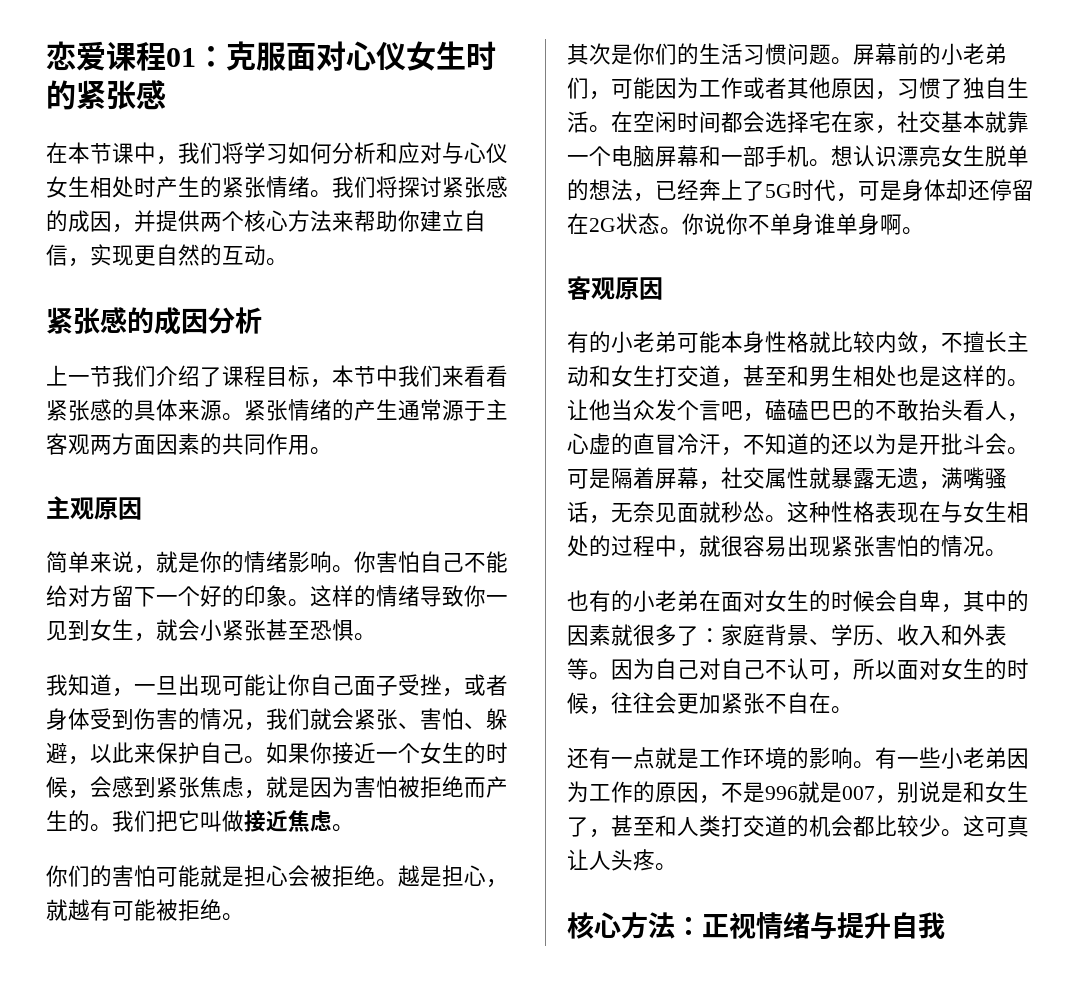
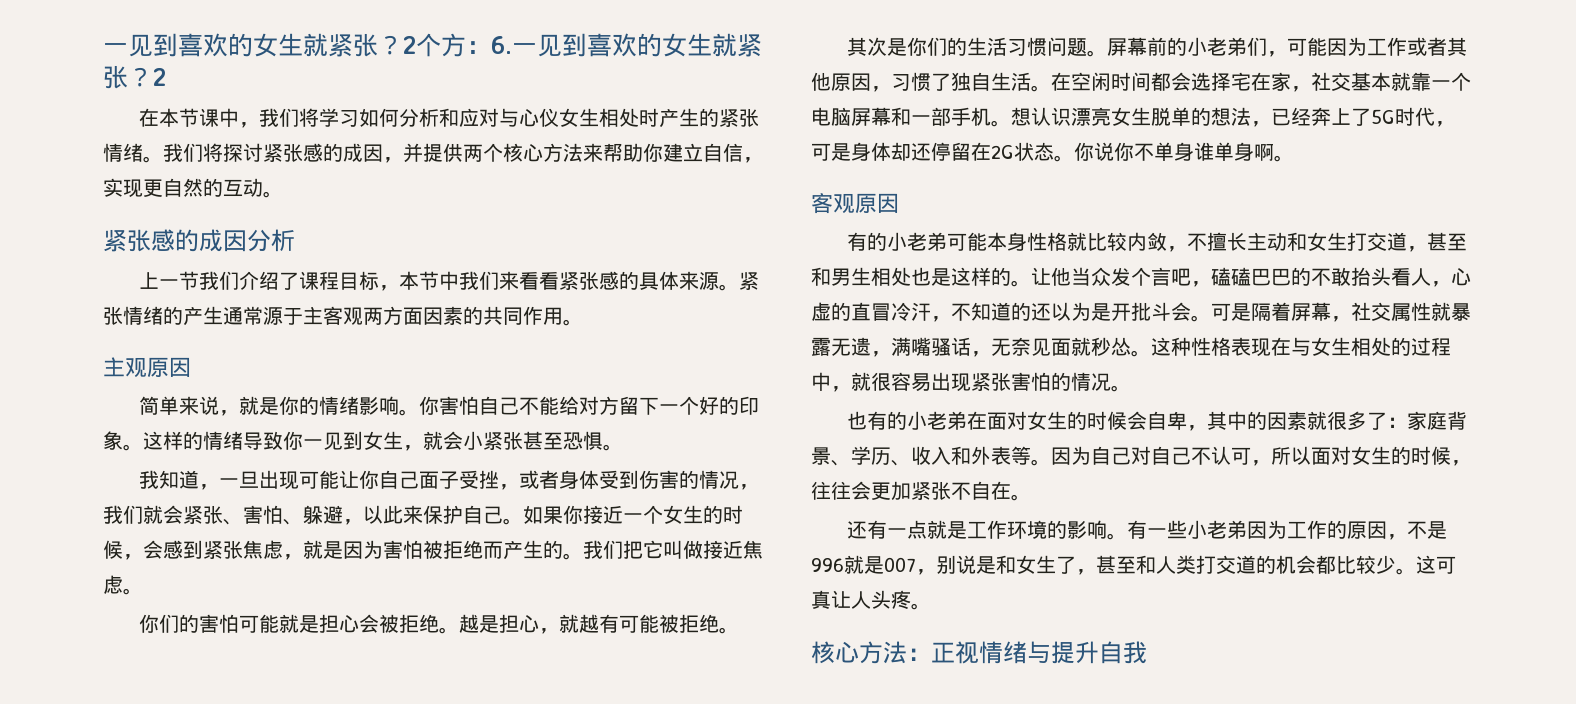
- 恋爱课程01：克服面对心仪女生时的紧张感
+ 一见到喜欢的女生就紧张？2个方：6.一见到喜欢的女生就紧张？2

